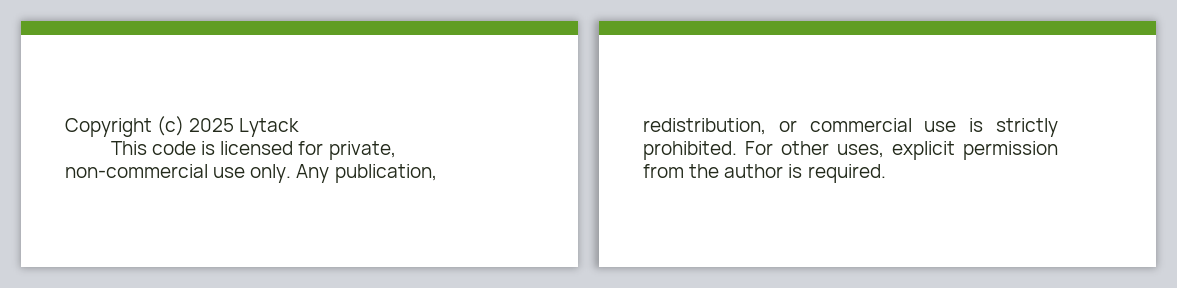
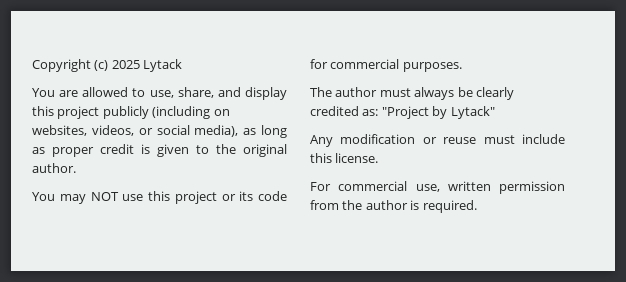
- This code is licensed for private, non-commercial use only. Any publication, redistribution, or commercial use is strictly prohibited. For other uses, explicit permission from the author is required.
+ You are allowed to use, share, and display this project publicly (including on websites, videos, or social media), as long as proper credit is given to the original author.
+ You may NOT use this project or its code for commercial purposes.
+ The author must always be clearly credited as: "Project by Lytack"
+ Any modification or reuse must include this license.
+ For commercial use, written permission from the author is required.

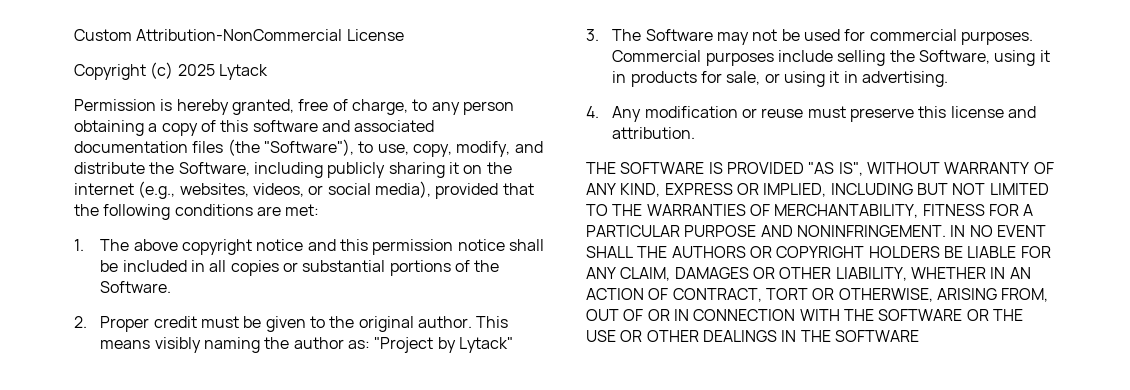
+ Custom Attribution-NonCommercial License
- You are allowed to use, share, and display this project publicly (including on websites, videos, or social media), as long as proper credit is given to the original author.
- You may NOT use this project or its code for commercial purposes.
- The author must always be clearly credited as: "Project by Lytack"
- Any modification or reuse must include this license.
- For commercial use, written permission from the author is required.
+ Permission is hereby granted, free of charge, to any person obtaining a copy of this software and associated documentation files (the "Software"), to use, copy, modify, and distribute the Software, including publicly sharing it on the internet (e.g., websites, videos, or social media), provided that the following conditions are met:
+ 1. The above copyright notice and this permission notice shall be included in all copies or substantial portions of the Software.
+ 2. Proper credit must be given to the original author. This means visibly naming the author as: "Project by Lytack"
+ 3. The Software may not be used for commercial purposes. Commercial purposes include selling the Software, using it in products for sale, or using it in advertising.
+ 4. Any modification or reuse must preserve this license and attribution.
+ THE SOFTWARE IS PROVIDED "AS IS", WITHOUT WARRANTY OF ANY KIND, EXPRESS OR IMPLIED, INCLUDING BUT NOT LIMITED TO THE WARRANTIES OF MERCHANTABILITY, FITNESS FOR A PARTICULAR PURPOSE AND NONINFRINGEMENT. IN NO EVENT SHALL THE AUTHORS OR COPYRIGHT HOLDERS BE LIABLE FOR ANY CLAIM, DAMAGES OR OTHER LIABILITY, WHETHER IN AN ACTION OF CONTRACT, TORT OR OTHERWISE, ARISING FROM, OUT OF OR IN CONNECTION WITH THE SOFTWARE OR THE USE OR OTHER DEALINGS IN THE SOFTWARE

